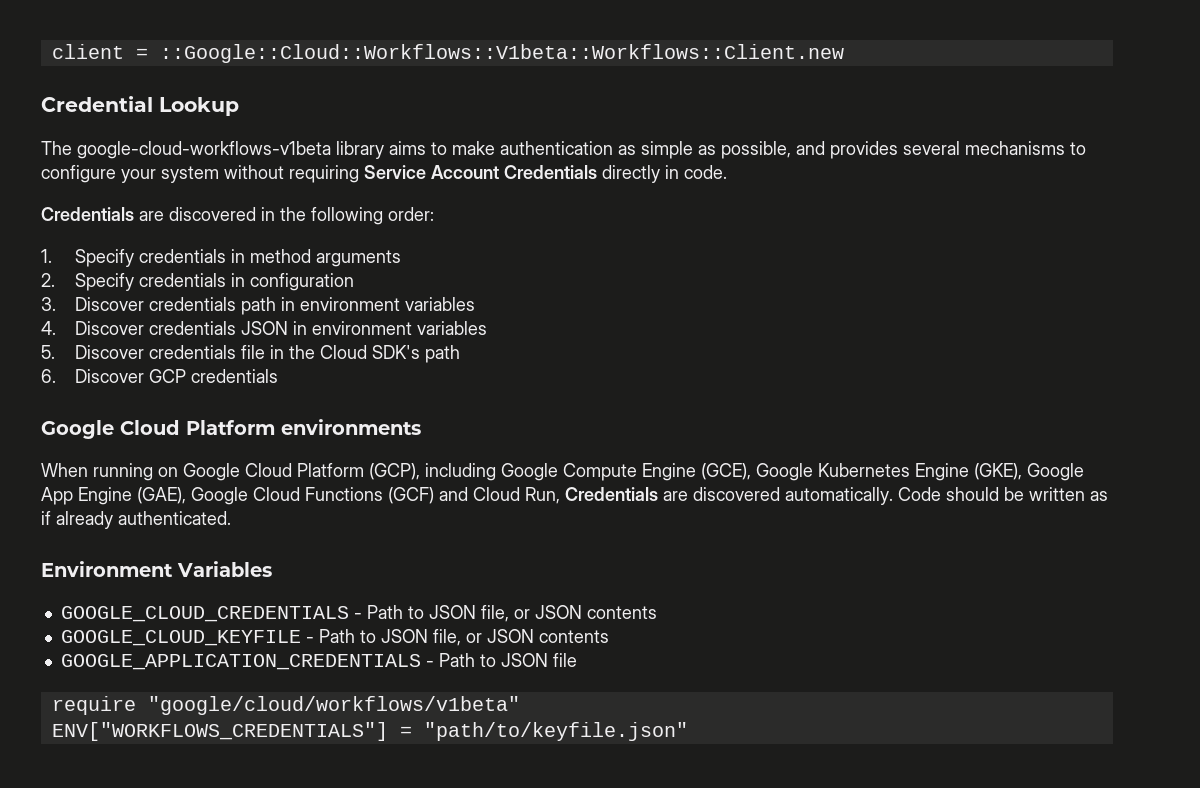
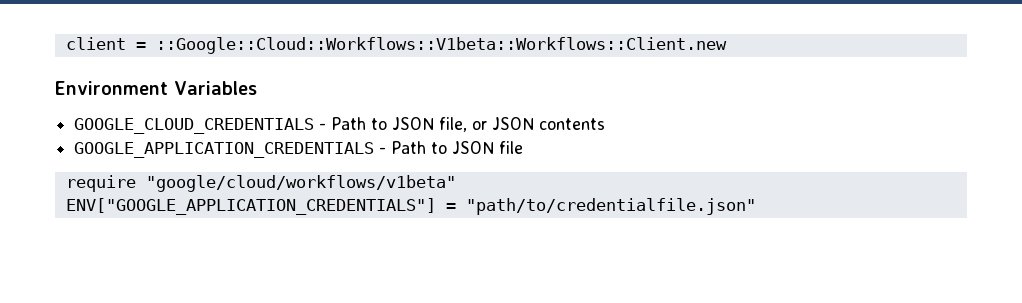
- Credential Lookup
- The google-cloud-workflows-v1beta library aims to make authentication as simple as possible, and provides several mechanisms to configure your system without requiring Service Account Credentials directly in code.
- Credentials are discovered in the following order:
- 1. Specify credentials in method arguments
- 2. Specify credentials in configuration
- 3. Discover credentials path in environment variables
- 4. Discover credentials JSON in environment variables
- 5. Discover credentials file in the Cloud SDK's path
- 6. Discover GCP credentials
- Google Cloud Platform environments
- When running on Google Cloud Platform (GCP), including Google Compute Engine (GCE), Google Kubernetes Engine (GKE), Google App Engine (GAE), Google Cloud Functions (GCF) and Cloud Run, Credentials are discovered automatically. Code should be written as if already authenticated.
- GOOGLE_CLOUD_KEYFILE - Path to JSON file, or JSON contents
- ENV["WORKFLOWS_CREDENTIALS"] = "path/to/keyfile.json"
+ ENV["GOOGLE_APPLICATION_CREDENTIALS"] = "path/to/credentialfile.json"

